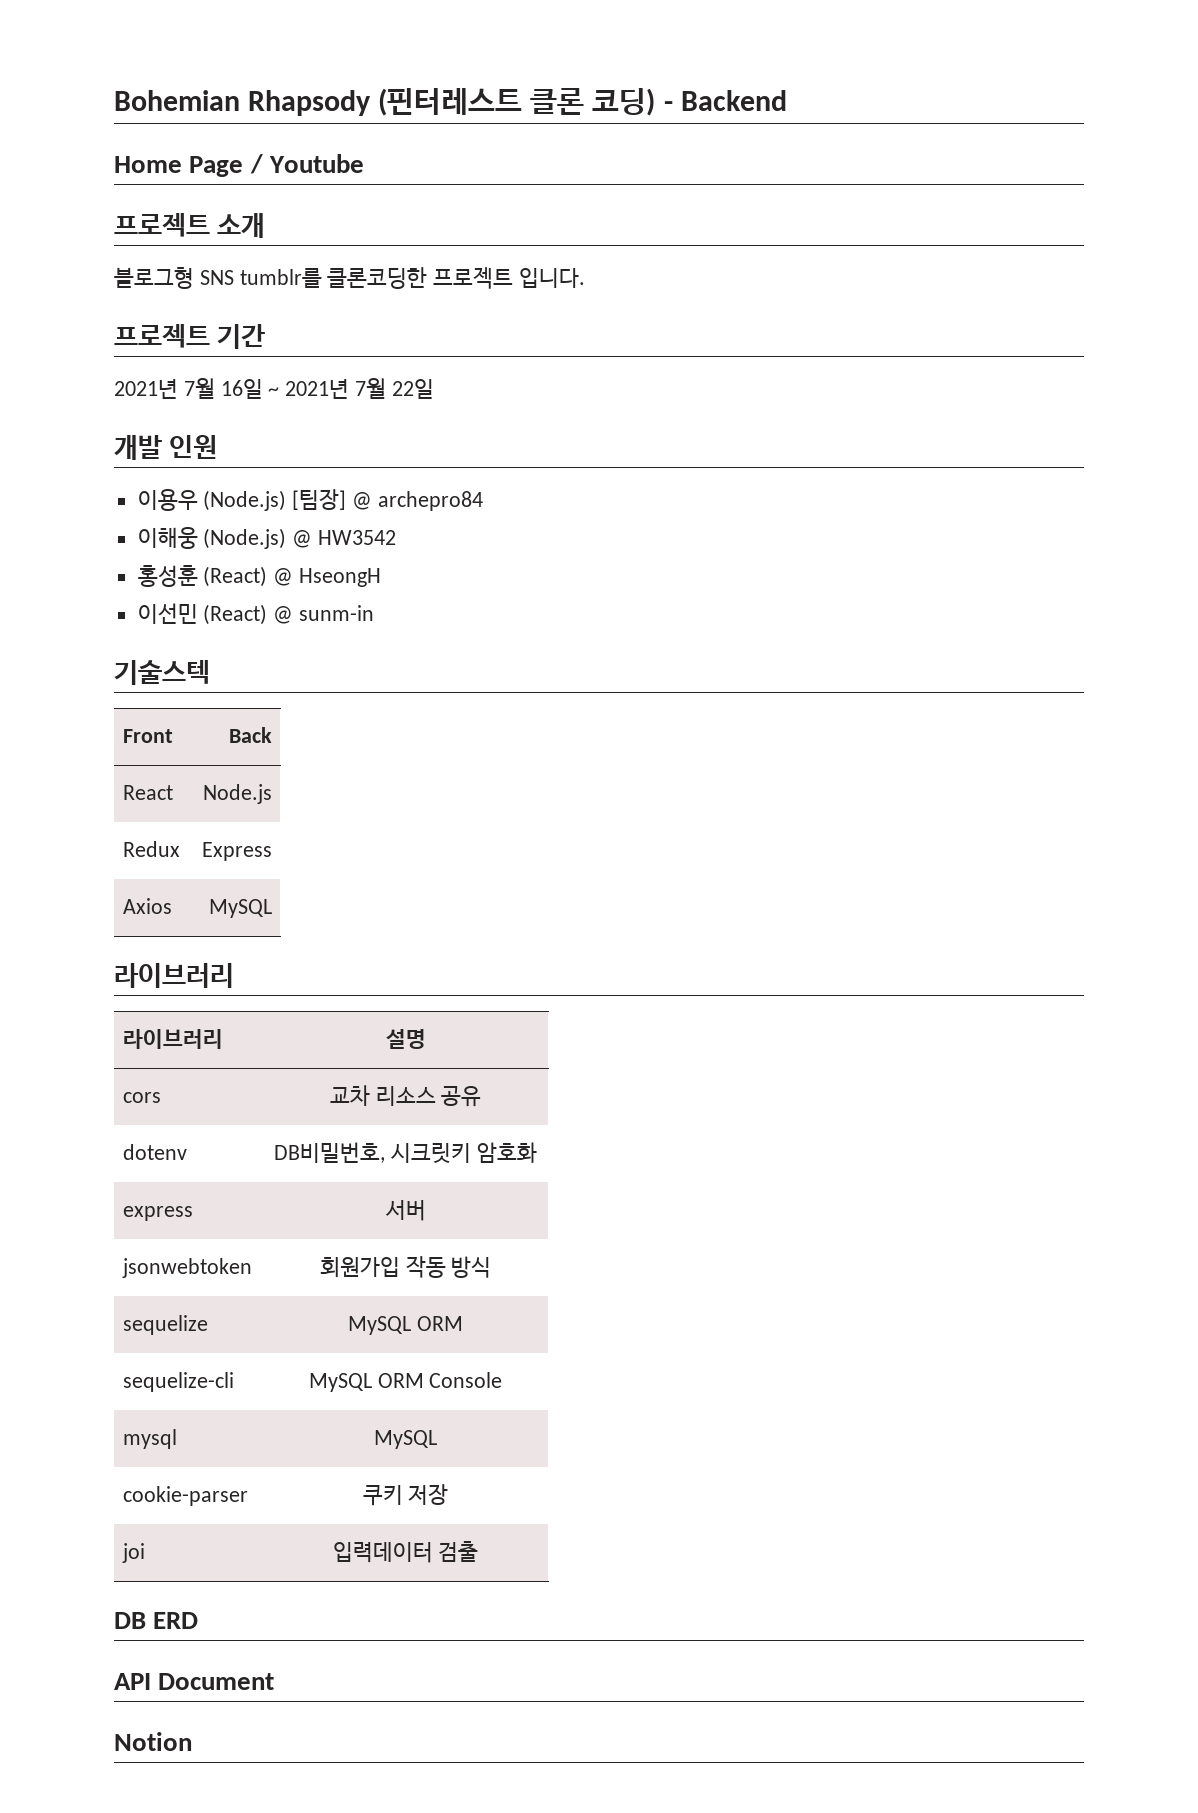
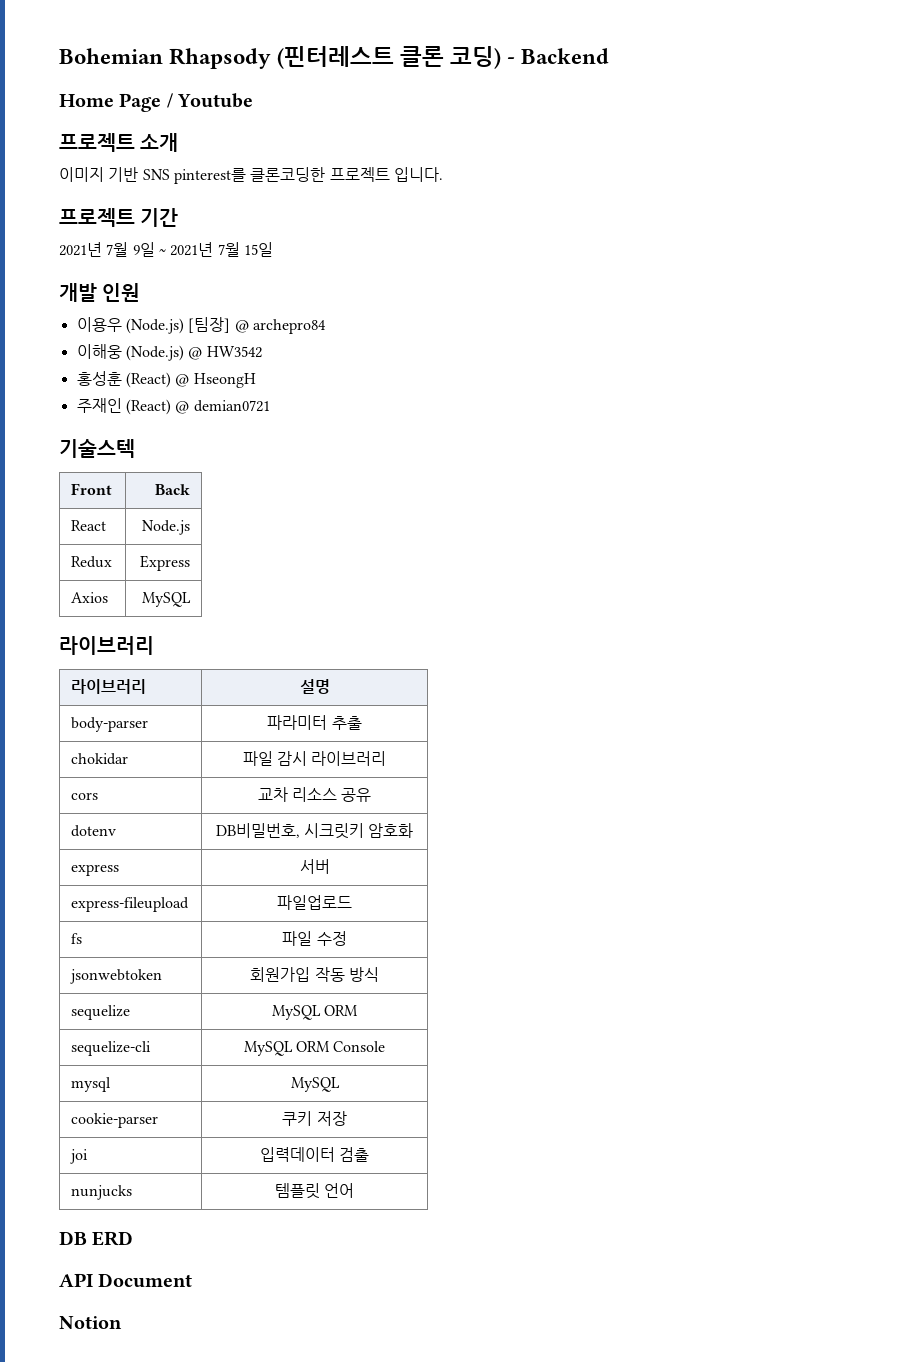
- 블로그형 SNS tumblr를 클론코딩한 프로젝트 입니다.
+ 이미지 기반 SNS pinterest를 클론코딩한 프로젝트 입니다.
- 2021년 7월 16일 ~ 2021년 7월 22일
+ 2021년 7월 9일 ~ 2021년 7월 15일
- 이선민 (React) @ sunm-in
+ 주재인 (React) @ demian0721
+ body-parser | 파라미터 추출
+ chokidar | 파일 감시 라이브러리
+ express-fileupload | 파일업로드
+ fs | 파일 수정
+ nunjucks | 템플릿 언어

